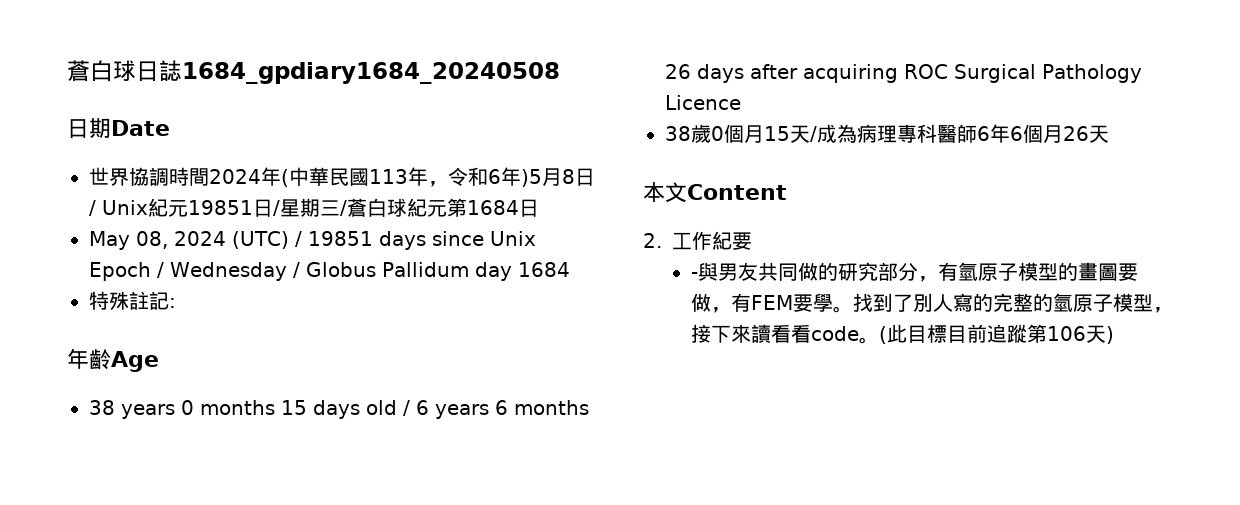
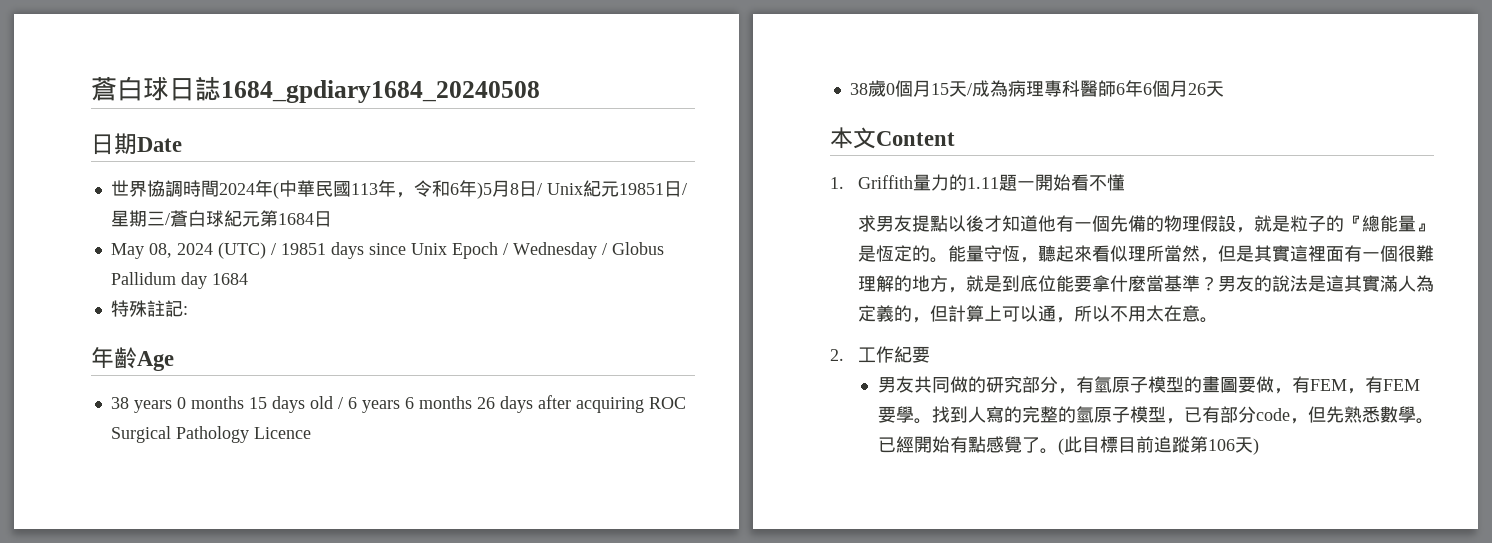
+ 1. Griffith量力的1.11題一開始看不懂
+ 求男友提點以後才知道他有一個先備的物理假設，就是粒子的『總能量』是恆定的。能量守恆，聽起來看似理所當然，但是其實這裡面有一個很難理解的地方，就是到底位能要拿什麼當基準？男友的說法是這其實滿人為定義的，但計算上可以通，所以不用太在意。
- -與男友共同做的研究部分，有氫原子模型的畫圖要做，有FEM要學。
+ 男友共同做的研究部分，有氫原子模型的畫圖要做，有FEM，有FEM要學。
- 找到了別人寫的完整的氫原子模型，接下來讀看看code。
+ 找到人寫的完整的氫原子模型，已有部分code，但先熟悉數學。已經開始有點感覺了。

